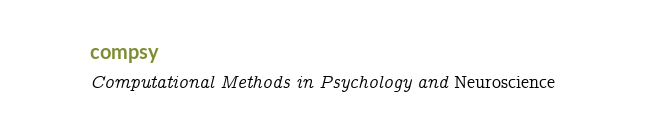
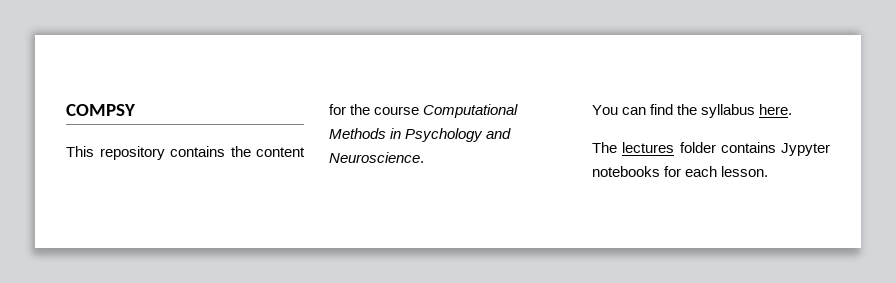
- compsy
- Computational Methods in Psychology and Neuroscience
+ COMPSY
+ This repository contains the content for the course Computational Methods in Psychology and Neuroscience.
+ You can find the syllabus here.
+ The lectures folder contains Jypyter notebooks for each lesson.

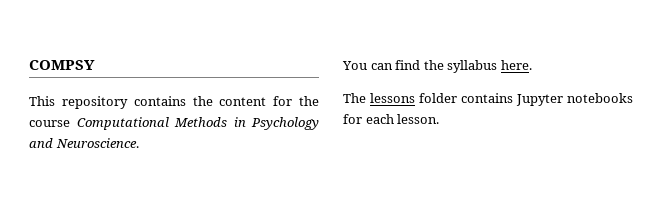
- The lectures folder contains Jypyter notebooks for each lesson.
+ The lessons folder contains Jupyter notebooks for each lesson.

